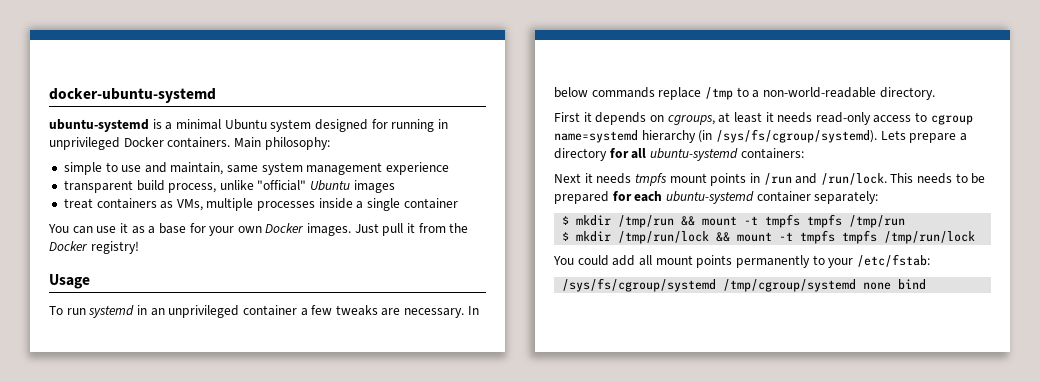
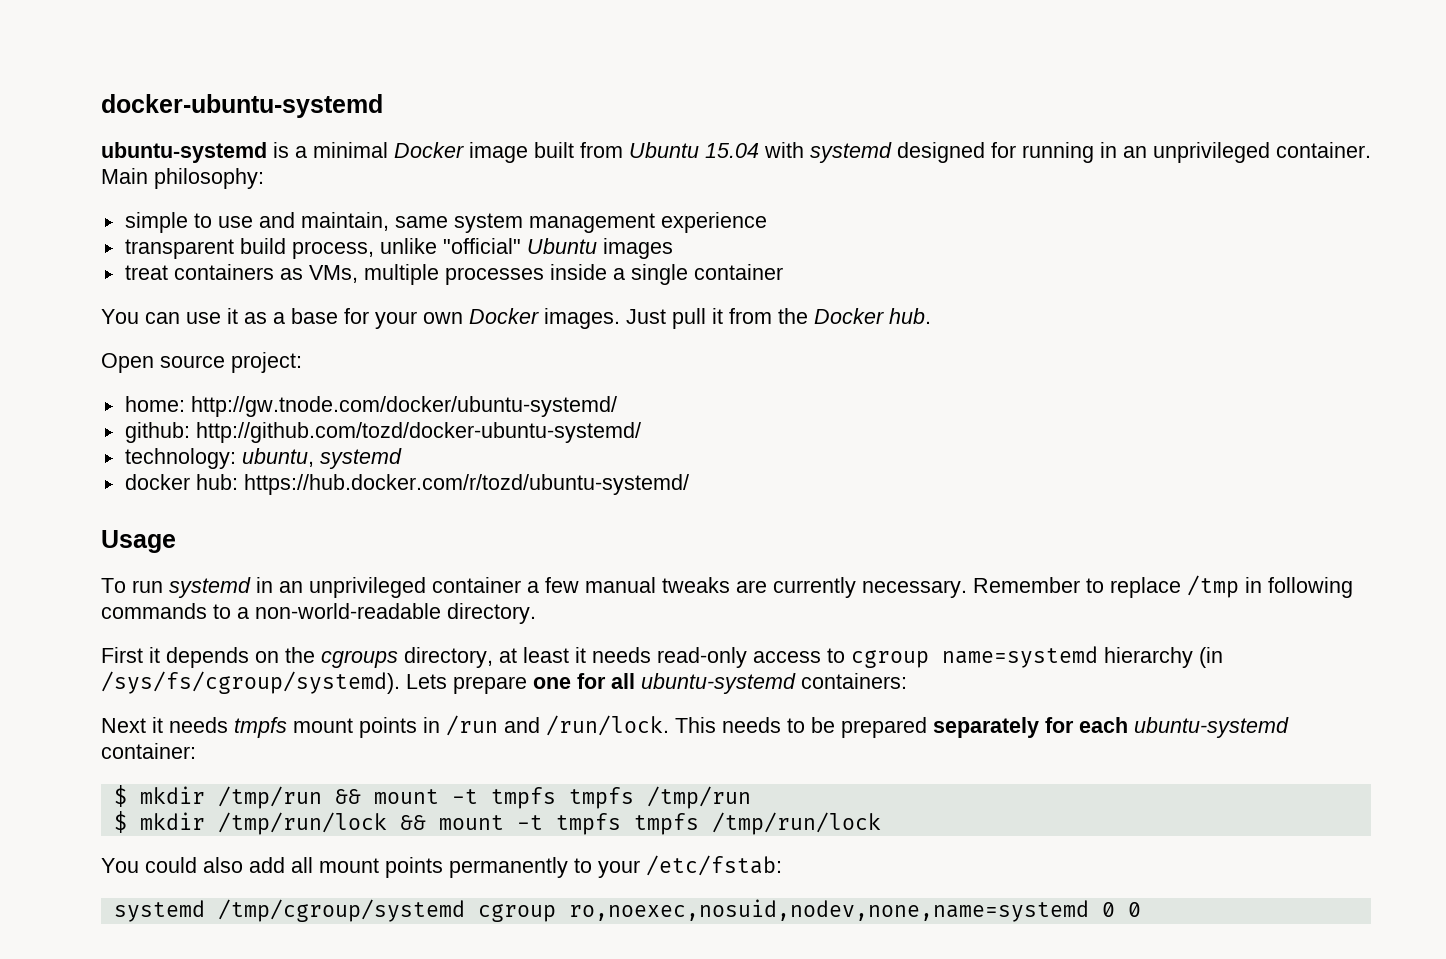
- ubuntu-systemd is a minimal Ubuntu system designed for running in unprivileged Docker containers.
+ ubuntu-systemd is a minimal Docker image built from Ubuntu 15.04 with systemd designed for running in an unprivileged container.
- Just pull it from the Docker registry!
+ Just pull it from the Docker hub.
+ Open source project:
+ home: http://gw.tnode.com/docker/ubuntu-systemd/
+ github: http://github.com/tozd/docker-ubuntu-systemd/
+ technology: ubuntu, systemd
+ docker hub: https://hub.docker.com/r/tozd/ubuntu-systemd/
- To run systemd in an unprivileged container a few tweaks are necessary. In below commands replace /tmp to a non-world-readable directory.
+ To run systemd in an unprivileged container a few manual tweaks are currently necessary. Remember to replace /tmp in following commands to a non-world-readable directory.
- First it depends on cgroups, at least it needs read-only access to cgroup name=systemd hierarchy (in /sys/fs/cgroup/systemd).
+ First it depends on the cgroups directory, at least it needs read-only access to cgroup name=systemd hierarchy (in /sys/fs/cgroup/systemd).
- Lets prepare a directory for all ubuntu-systemd containers:
+ Lets prepare one for all ubuntu-systemd containers:
- This needs to be prepared for each ubuntu-systemd container separately:
+ This needs to be prepared separately for each ubuntu-systemd container:
- You could add all mount points permanently to your /etc/fstab:
+ You could also add all mount points permanently to your /etc/fstab:
- /sys/fs/cgroup/systemd /tmp/cgroup/systemd none bind
+ systemd /tmp/cgroup/systemd cgroup ro,noexec,nosuid,nodev,none,name=systemd 0 0

